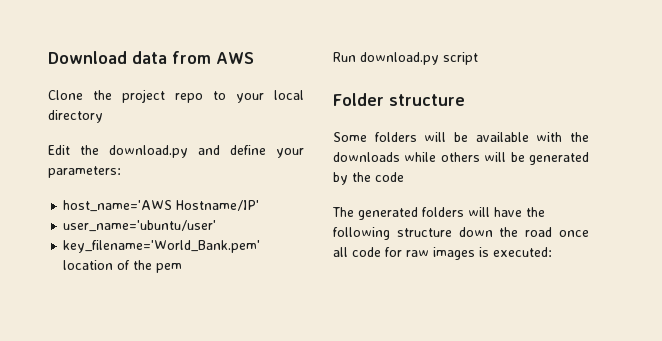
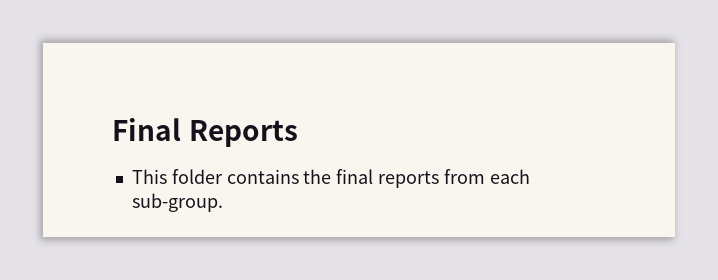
- Download data from AWS
- Clone the project repo to your local directory
- Edit the download.py and define your parameters:
- host_name='AWS Hostname/IP'
- user_name='ubuntu/user'
- key_filename='World_Bank.pem' location of the pem
- Run download.py script
- Folder structure
- Some folders will be available with the downloads while others will be generated by the code
- The generated folders will have the following structure down the road once all code for raw images is executed:
+ Final Reports
+ This folder contains the final reports from each sub-group.

